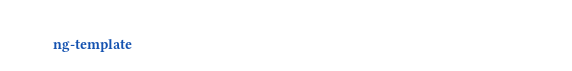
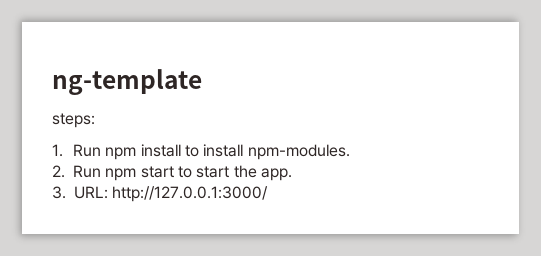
+ steps:
+ 1. Run npm install to install npm-modules.
+ 2. Run npm start to start the app.
+ 3. URL: http://127.0.0.1:3000/

